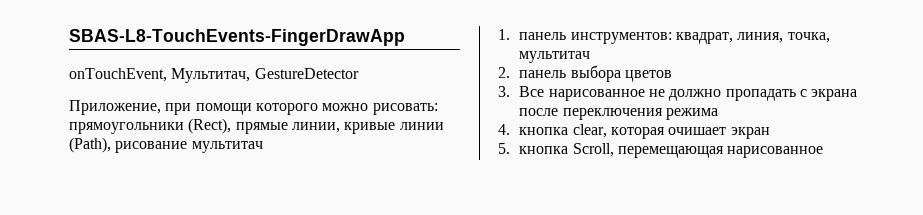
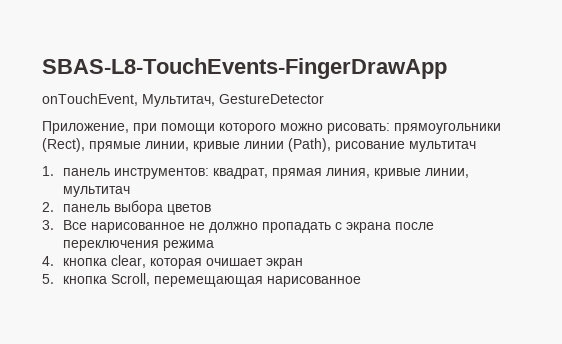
- 1. панель инструментов: квадрат, линия, точка, мультитач
+ 1. панель инструментов: квадрат, прямая линия, кривые линии, мультитач

